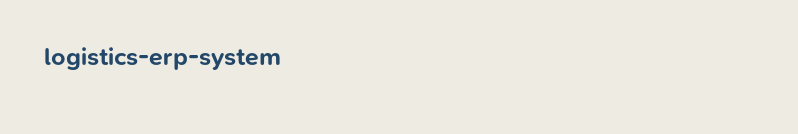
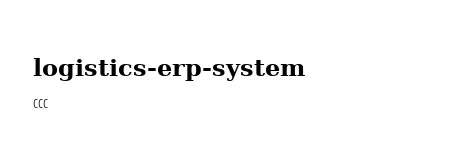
+ ccc

